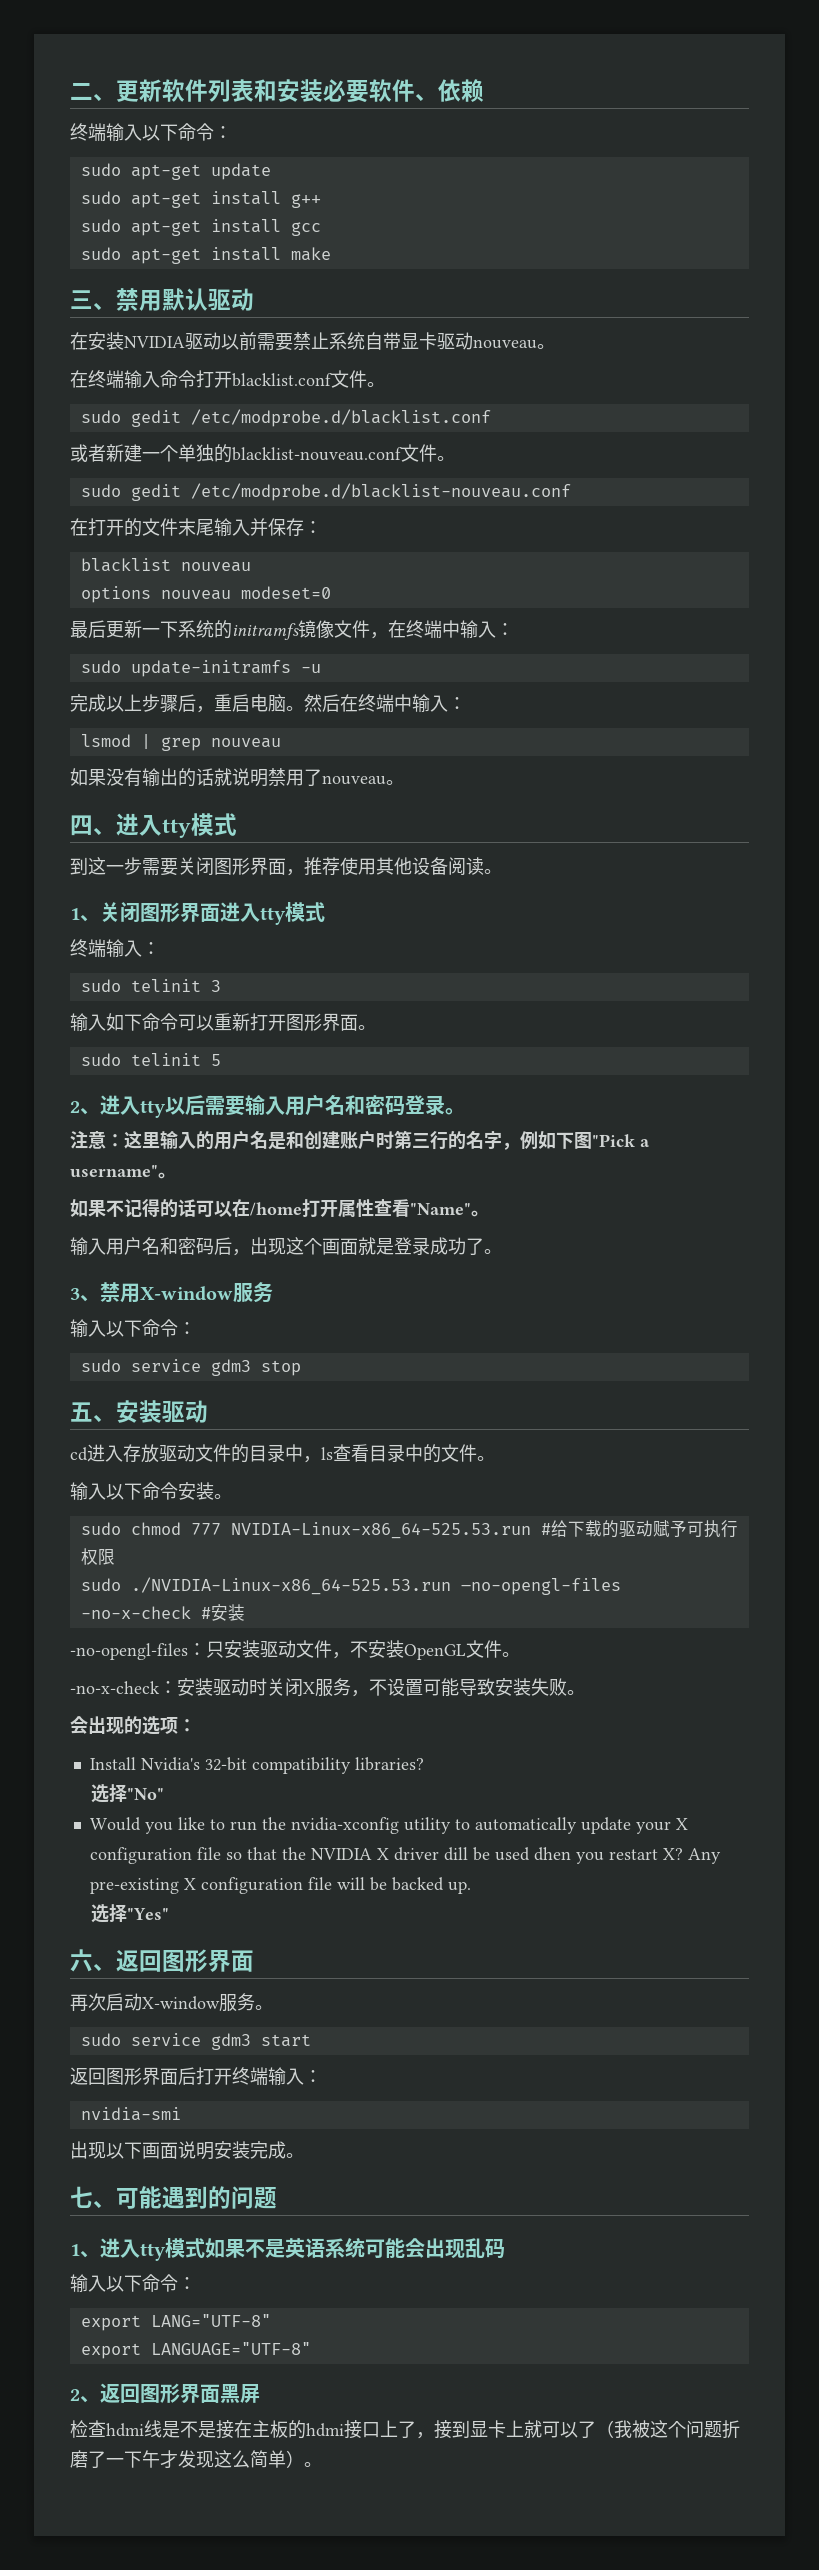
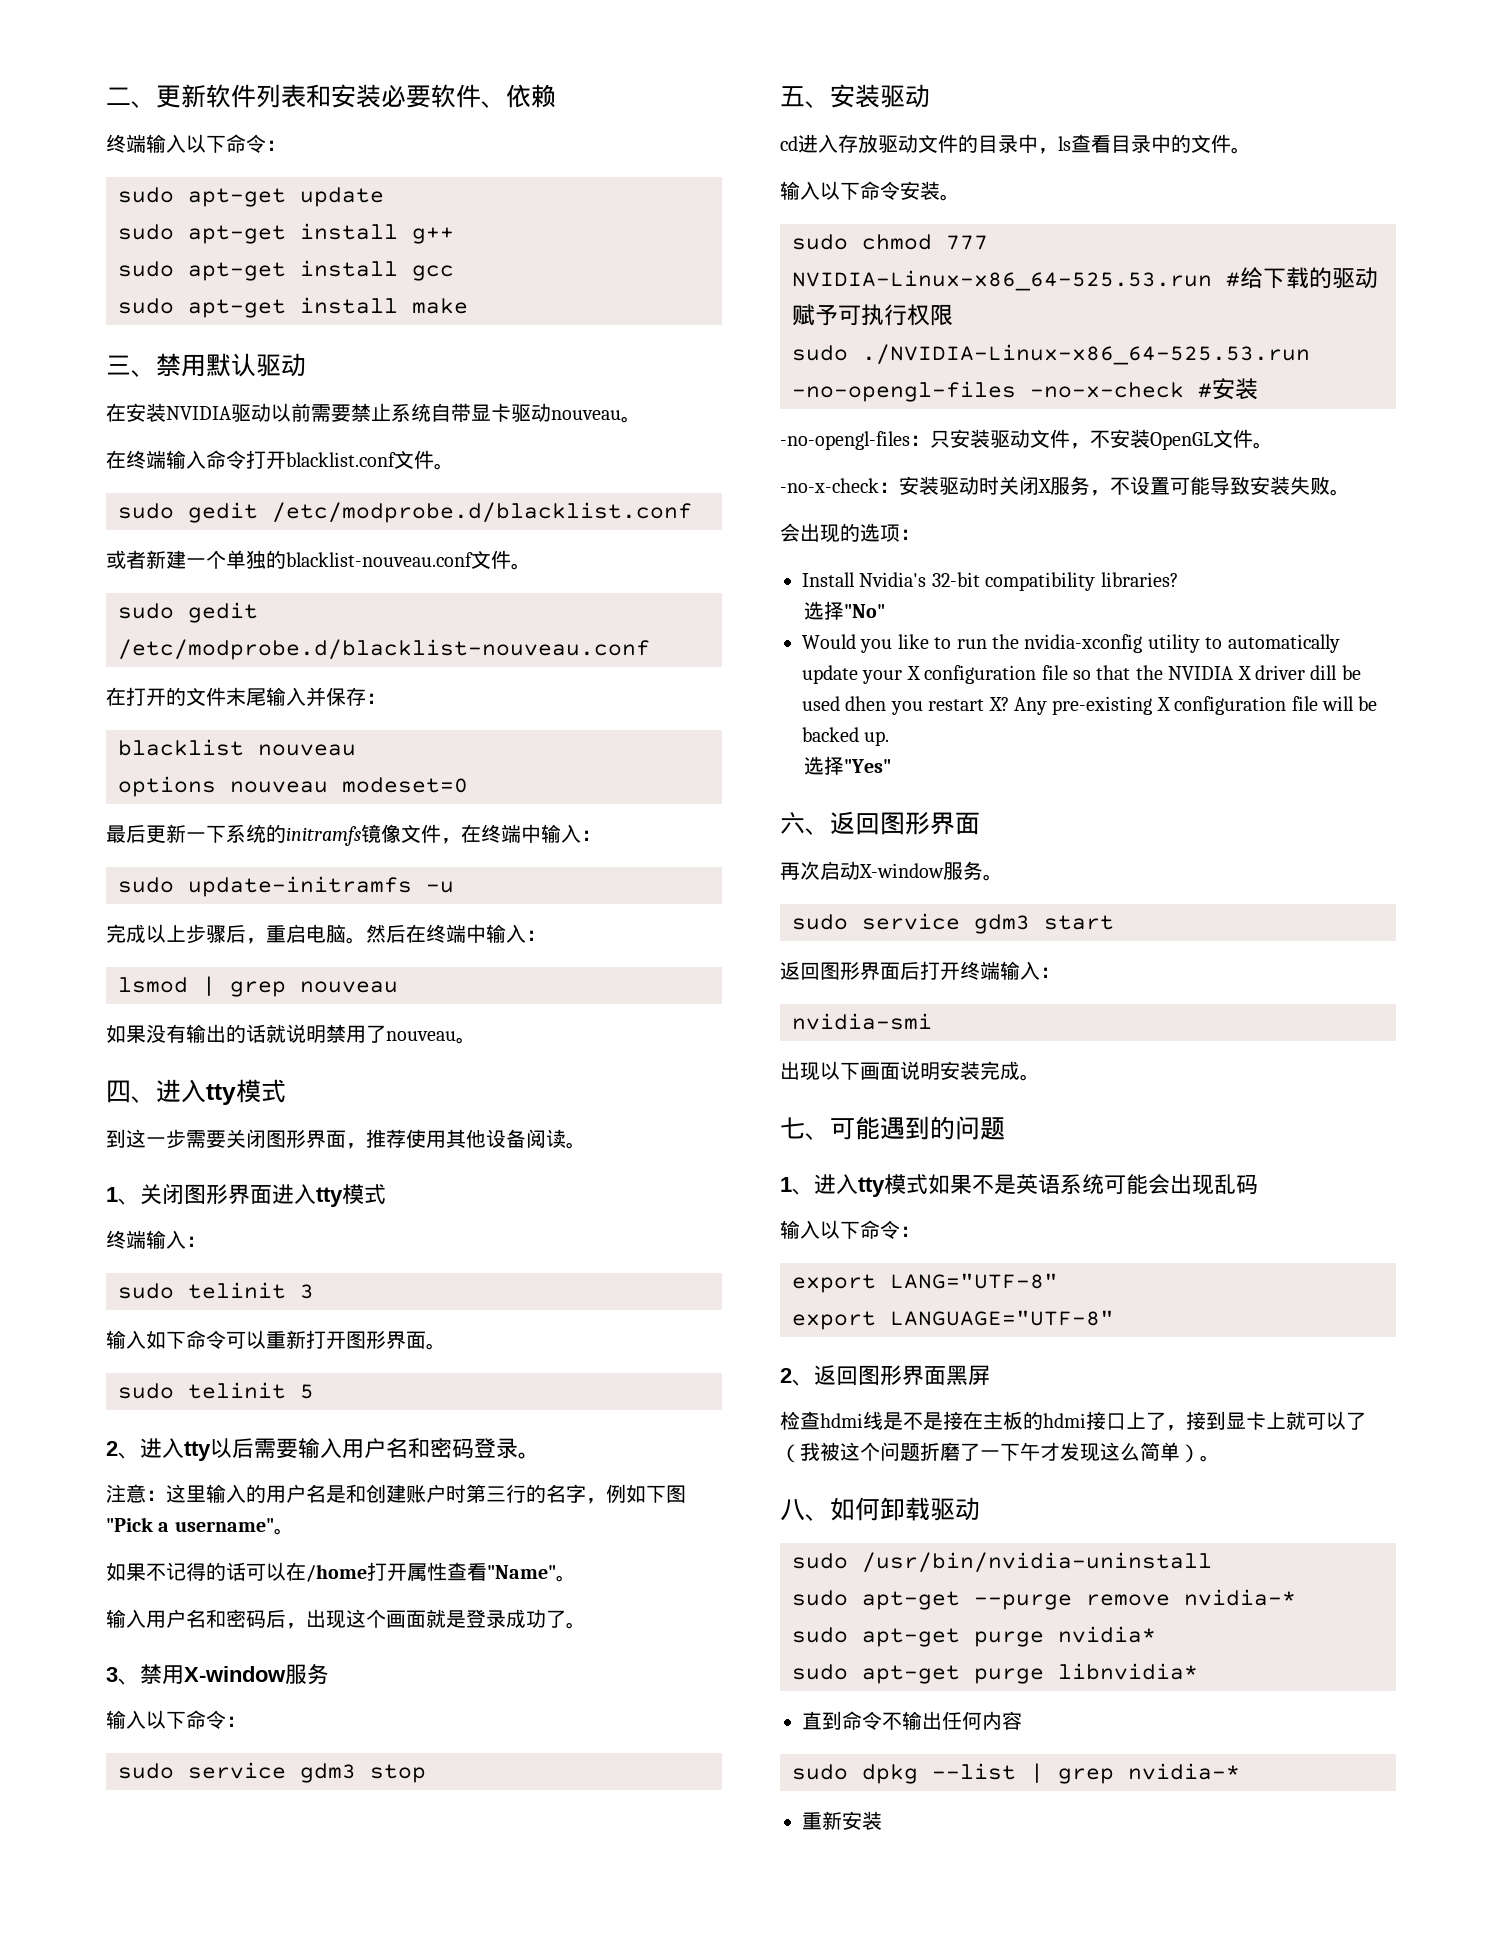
+ 八、如何卸载驱动
+ sudo /usr/bin/nvidia-uninstall
+ sudo apt-get --purge remove nvidia-*
+ sudo apt-get purge nvidia*
+ sudo apt-get purge libnvidia*
+ 直到命令不输出任何内容
+ sudo dpkg --list | grep nvidia-*
+ 重新安装

